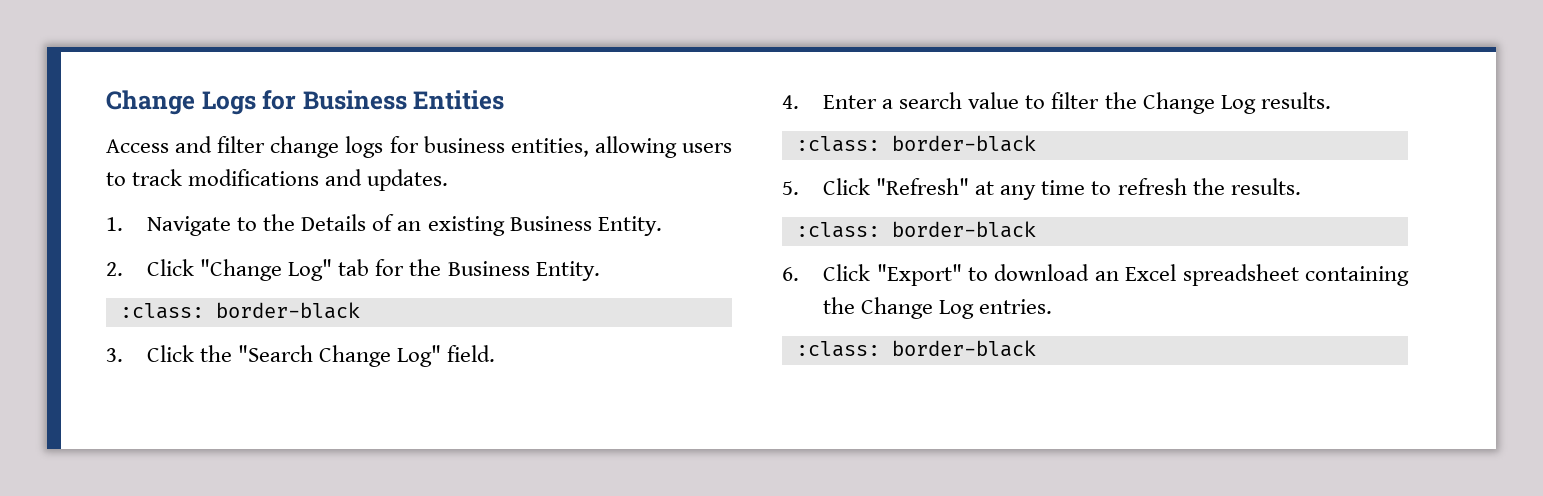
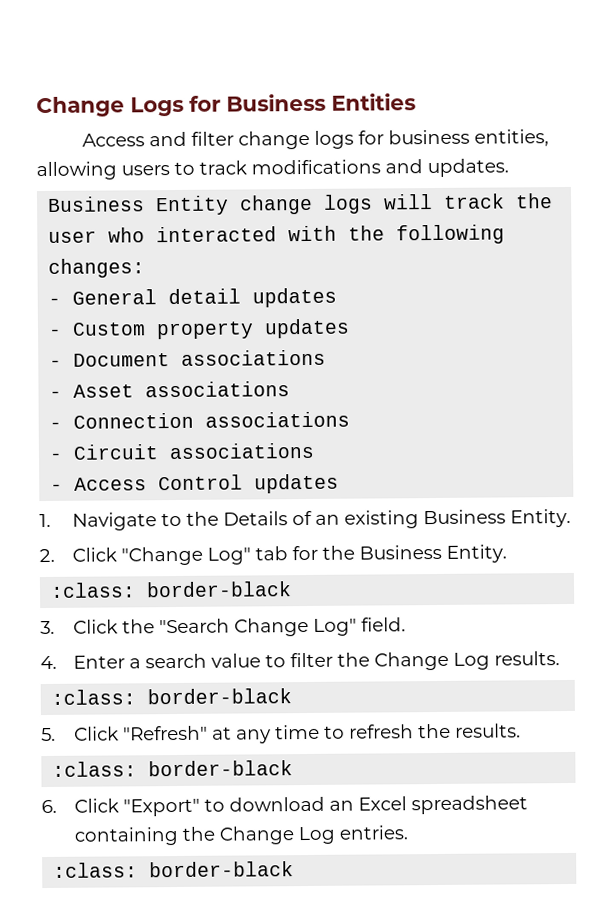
+ Business Entity change logs will track the user who interacted with the following changes:
+ - General detail updates
+ - Custom property updates
+ - Document associations
+ - Asset associations
+ - Connection associations
+ - Circuit associations
+ - Access Control updates

